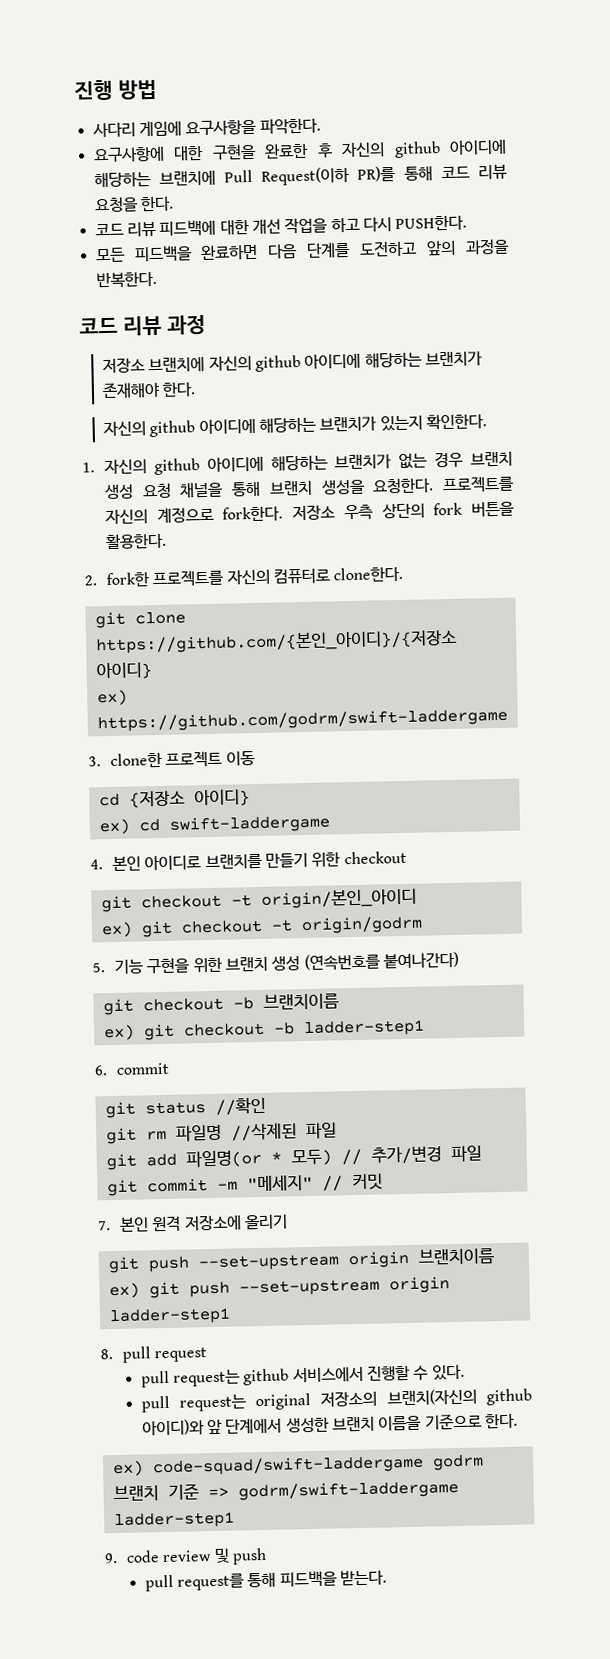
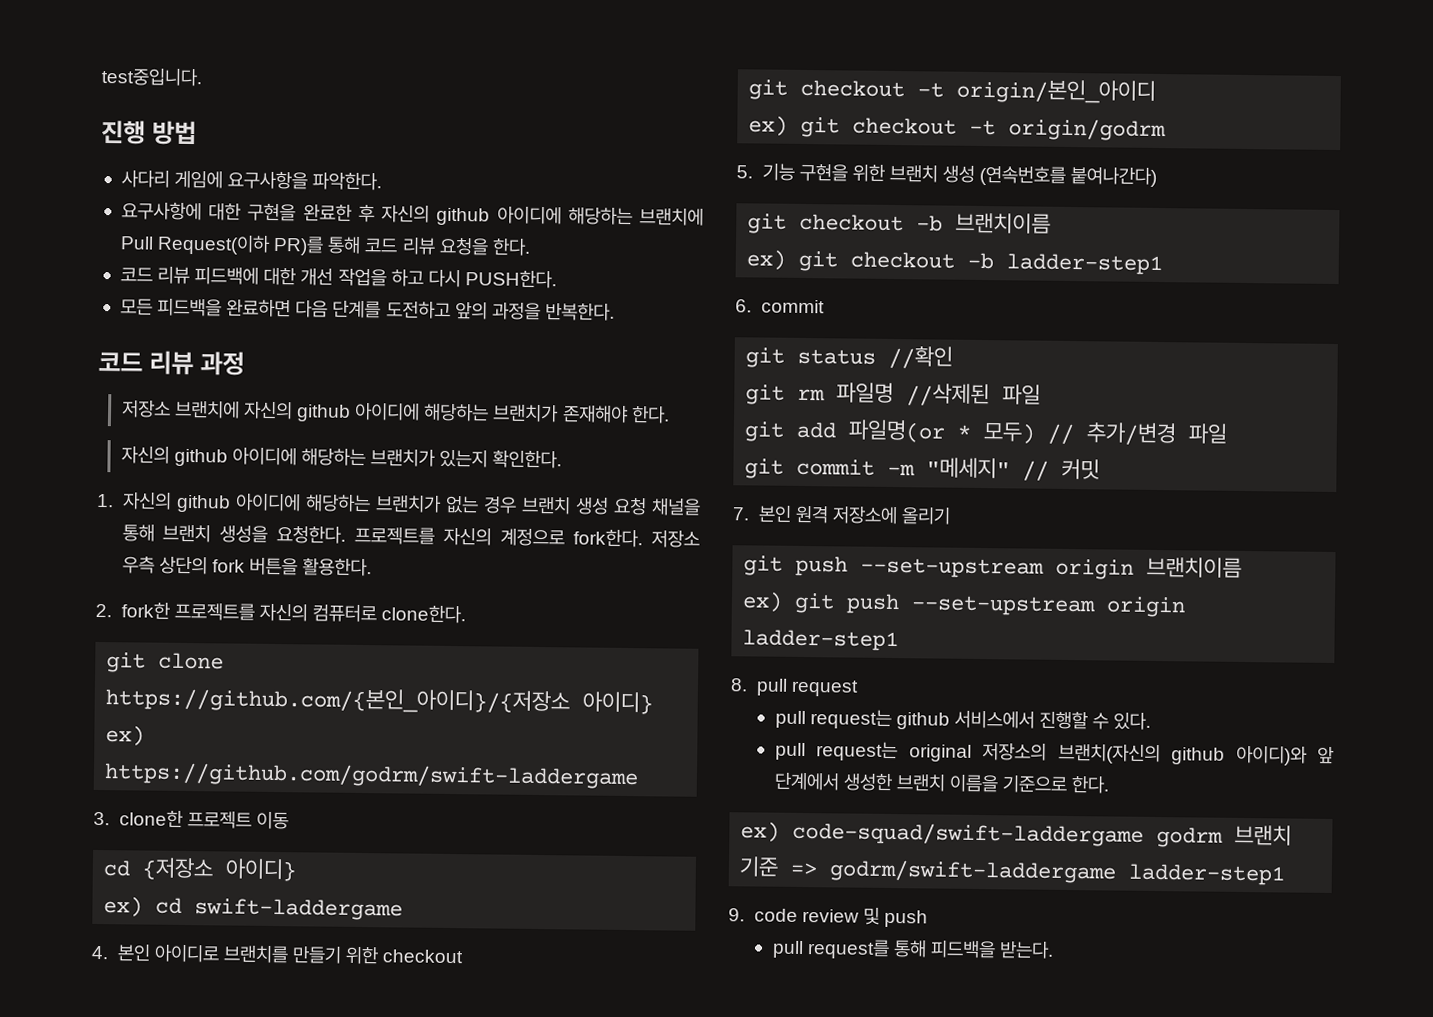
+ test중입니다.

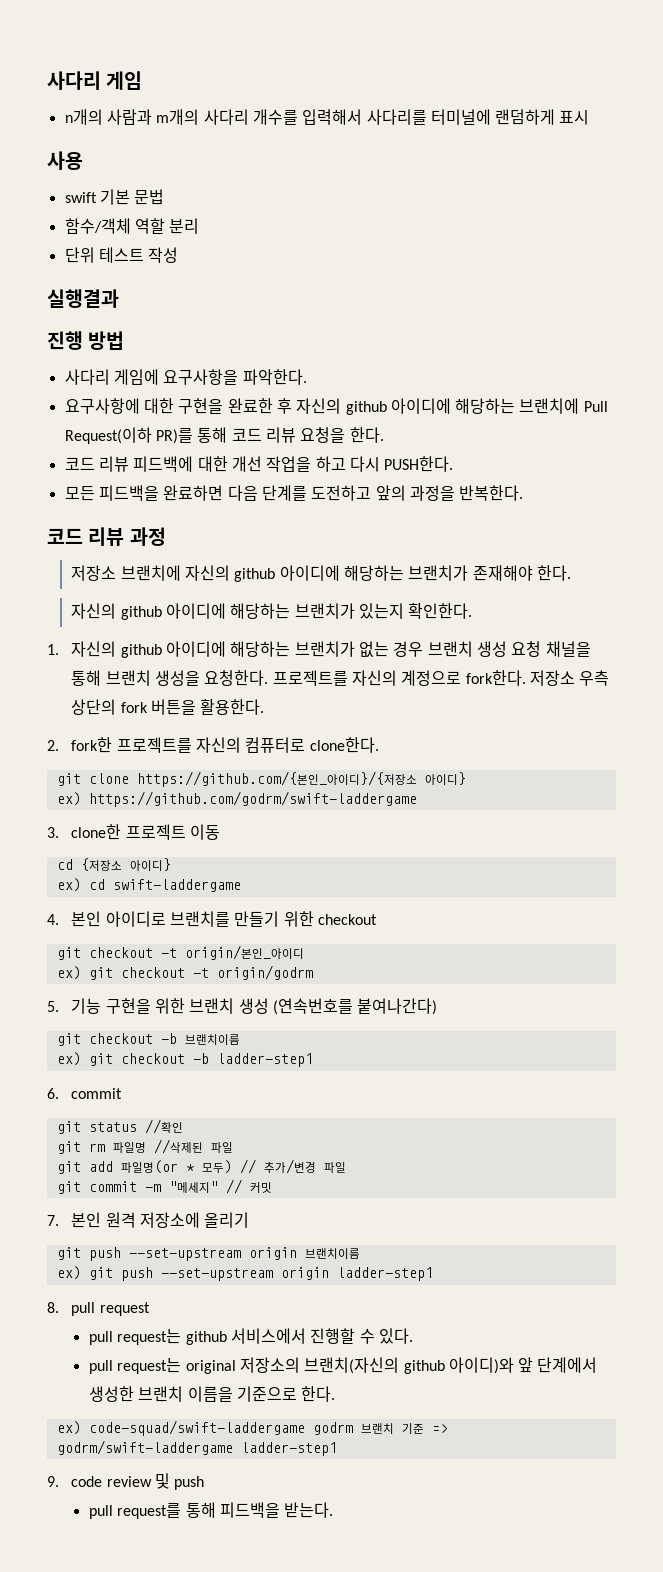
- test중입니다.
+ 사다리 게임
+ n개의 사람과 m개의 사다리 개수를 입력해서 사다리를 터미널에 랜덤하게 표시
+ 사용
+ swift 기본 문법
+ 함수/객체 역할 분리
+ 단위 테스트 작성
+ 실행결과

